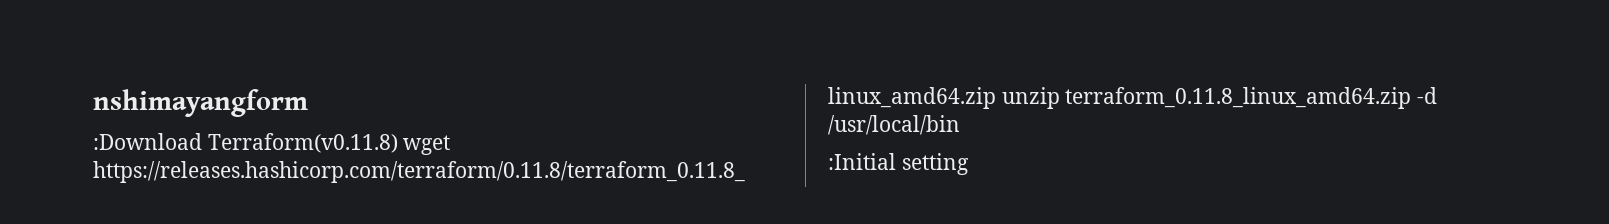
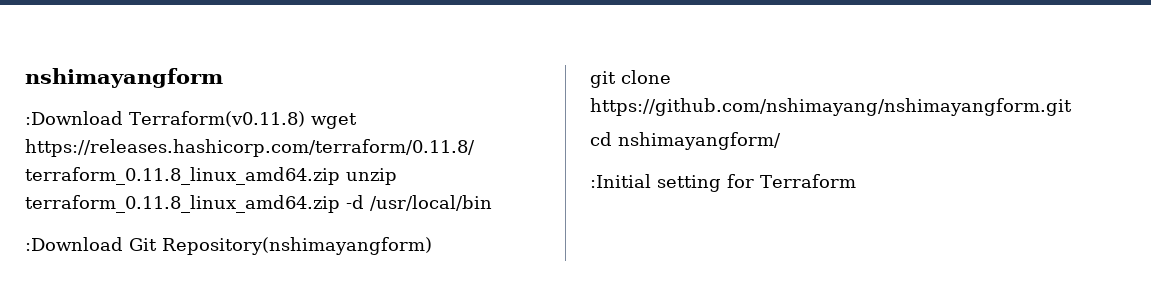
+ :Download Git Repository(nshimayangform)
+ git clone https://github.com/nshimayang/nshimayangform.git
+ cd nshimayangform/
- :Initial setting
+ :Initial setting for Terraform

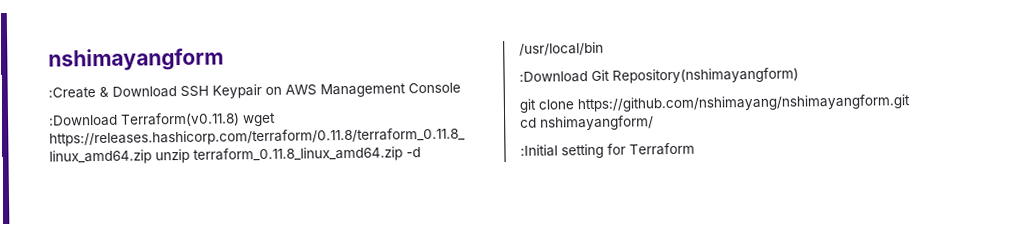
+ :Create & Download SSH Keypair on AWS Management Console

